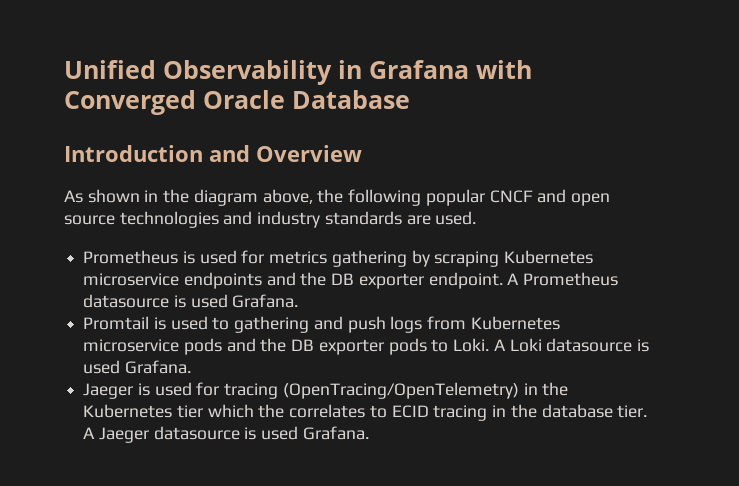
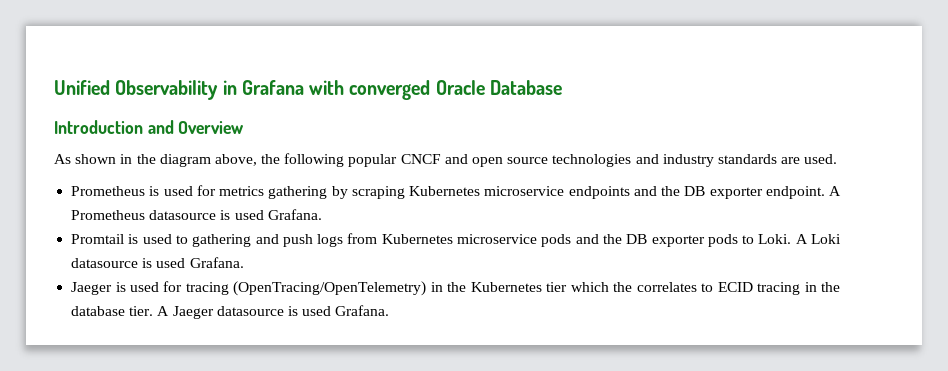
- Unified Observability in Grafana with Converged Oracle Database
+ Unified Observability in Grafana with converged Oracle Database

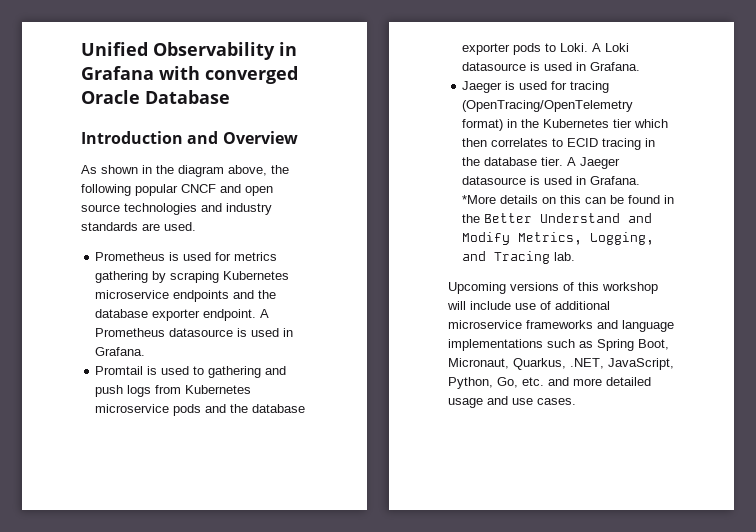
- Prometheus is used for metrics gathering by scraping Kubernetes microservice endpoints and the DB exporter endpoint.
+ Prometheus is used for metrics gathering by scraping Kubernetes microservice endpoints and the database exporter endpoint.
- A Prometheus datasource is used Grafana.
+ A Prometheus datasource is used in Grafana.
- Promtail is used to gathering and push logs from Kubernetes microservice pods and the DB exporter pods to Loki.
+ Promtail is used to gathering and push logs from Kubernetes microservice pods and the database exporter pods to Loki.
- A Loki datasource is used Grafana.
+ A Loki datasource is used in Grafana.
- Jaeger is used for tracing (OpenTracing/OpenTelemetry) in the Kubernetes tier which the correlates to ECID tracing in the database tier.
+ Jaeger is used for tracing (OpenTracing/OpenTelemetry format) in the Kubernetes tier which then correlates to ECID tracing in the database tier.
- A Jaeger datasource is used Grafana.
+ A Jaeger datasource is used in Grafana. *More details on this can be found in the Better Understand and Modify Metrics, Logging, and Tracing lab.
+ Upcoming versions of this workshop will include use of additional microservice frameworks and language implementations such as Spring Boot, Micronaut, Quarkus, .NET, JavaScript, Python, Go, etc. and more detailed usage and use cases.

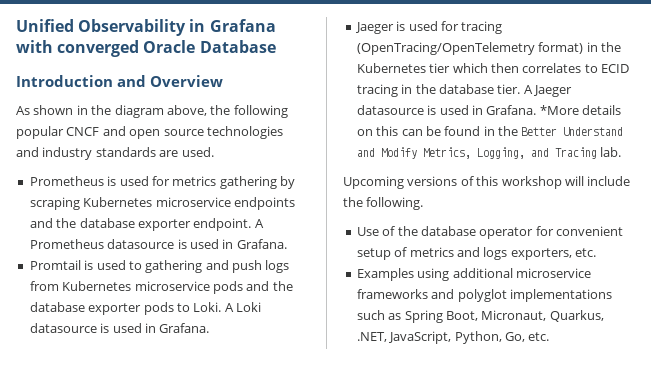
- Upcoming versions of this workshop will include use of additional microservice frameworks and language implementations such as Spring Boot, Micronaut, Quarkus, .NET, JavaScript, Python, Go, etc. and more detailed usage and use cases.
+ Upcoming versions of this workshop will include the following.
+ Use of the database operator for convenient setup of metrics and logs exporters, etc.
+ Examples using additional microservice frameworks and polyglot implementations such as Spring Boot, Micronaut, Quarkus, .NET, JavaScript, Python, Go, etc.

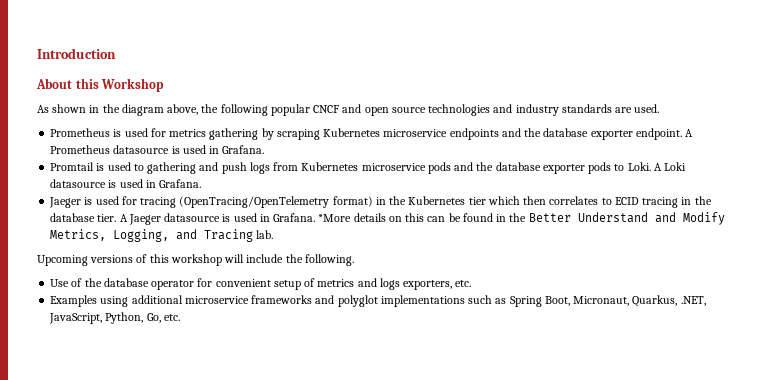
- Unified Observability in Grafana with converged Oracle Database
- Introduction and Overview
+ Introduction
+ About this Workshop

